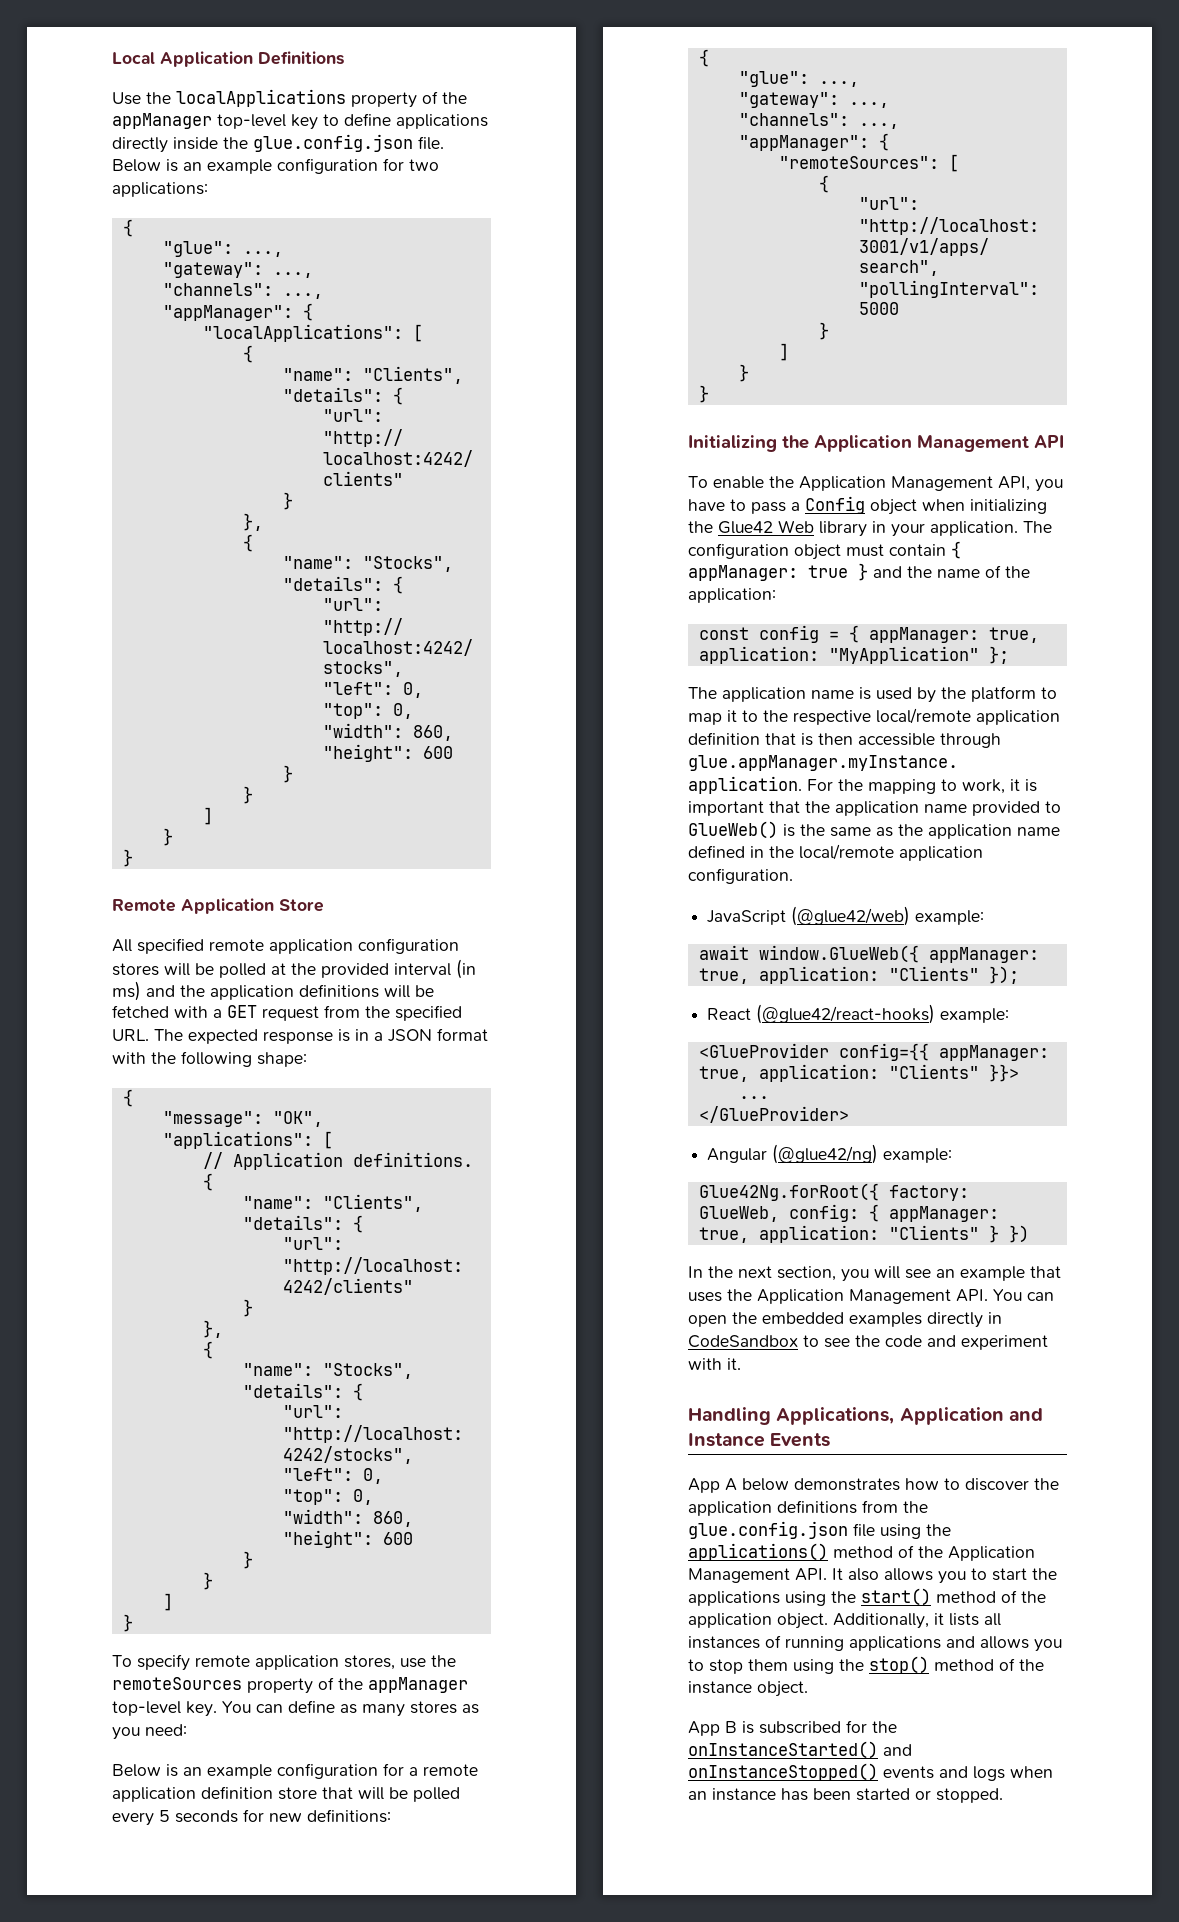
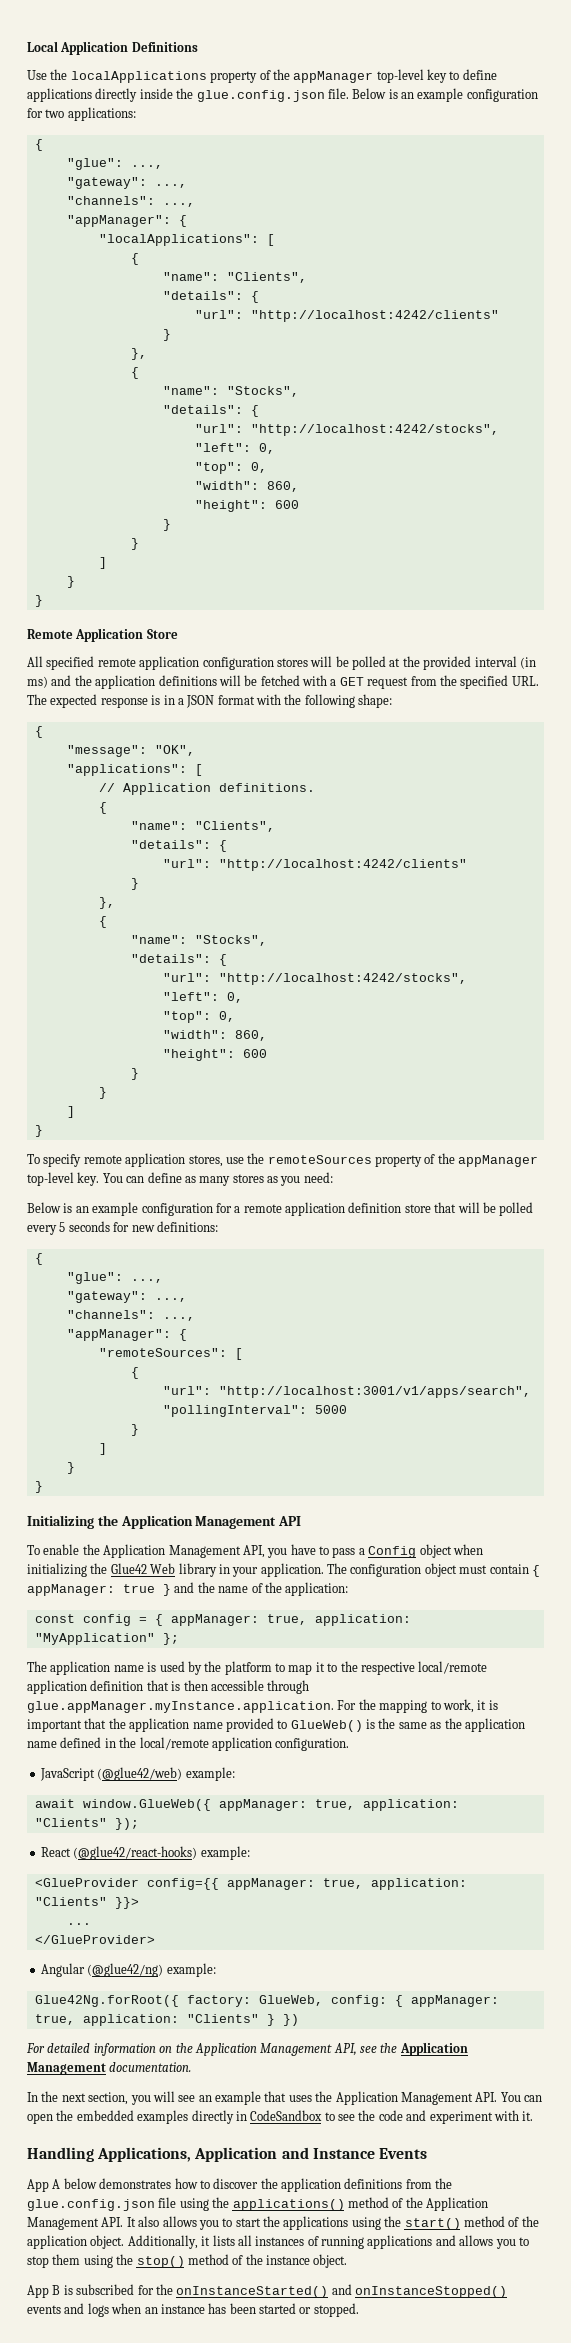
+ For detailed information on the Application Management API, see the Application Management documentation.

